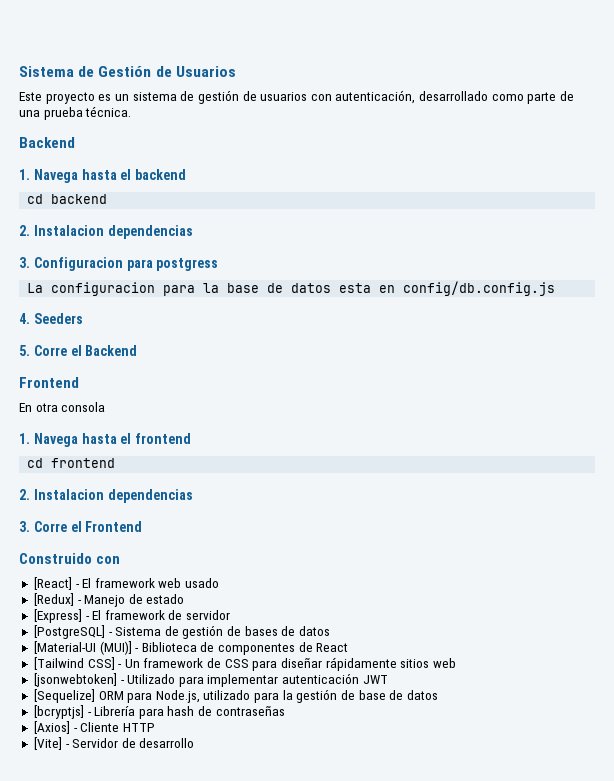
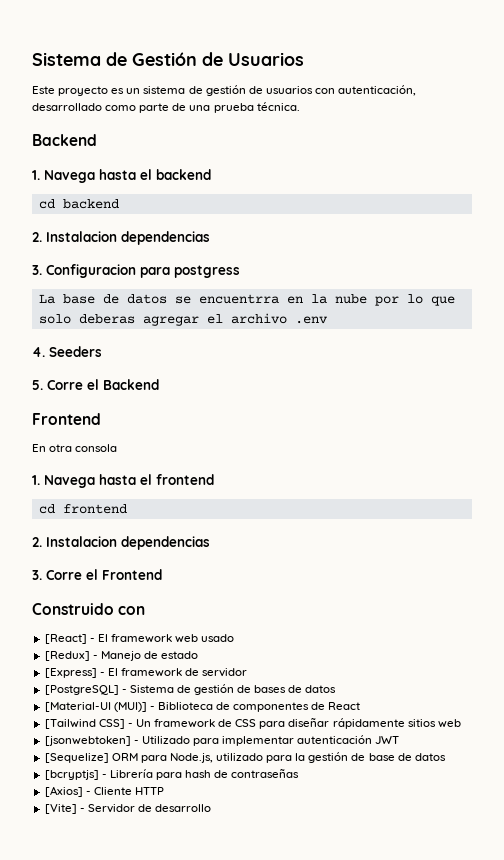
- La configuracion para la base de datos esta en config/db.config.js
+ La base de datos se encuentrra en la nube por lo que solo deberas agregar el archivo .env

